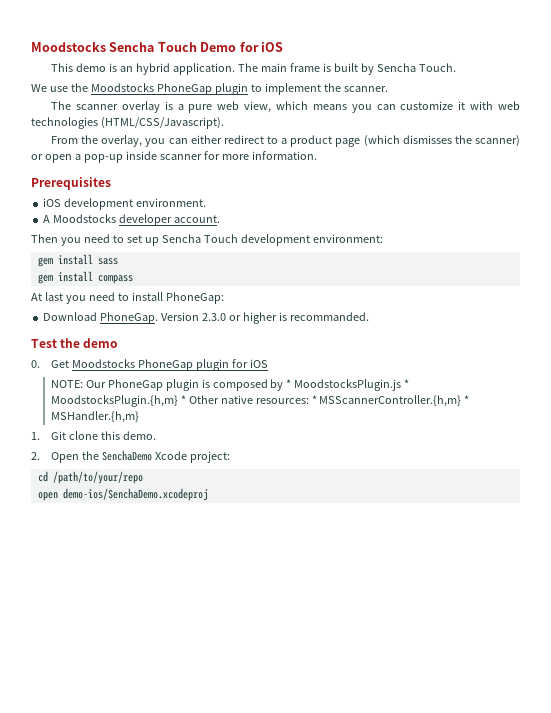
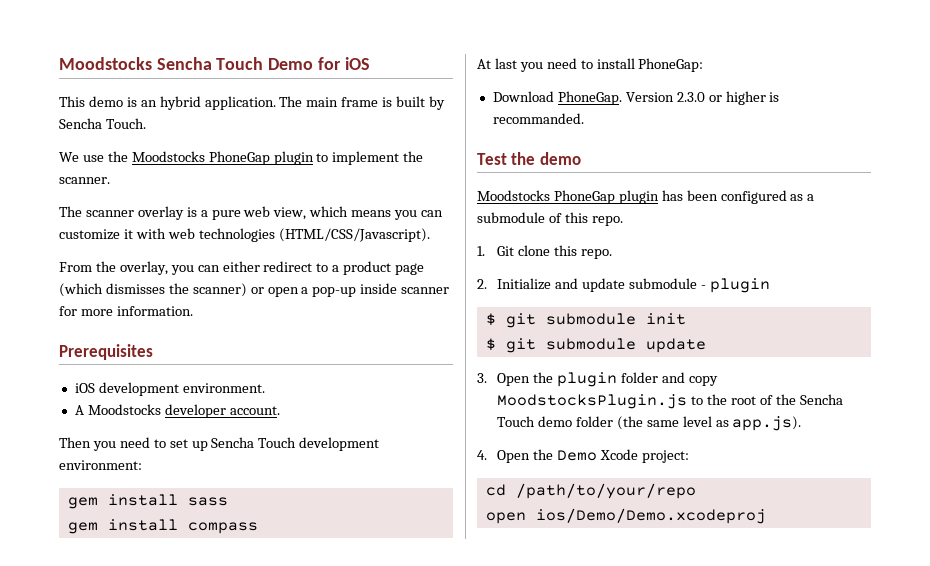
- 0. Get Moodstocks PhoneGap plugin for iOS
- NOTE: Our PhoneGap plugin is composed by * MoodstocksPlugin.js * MoodstocksPlugin.{h,m} * Other native resources: * MSScannerController.{h,m} * MSHandler.{h,m}
- 1. Git clone this demo.
- 2. Open the SenchaDemo Xcode project:
+ Moodstocks PhoneGap plugin has been configured as a submodule of this repo.
+ 1. Git clone this repo.
+ 2. Initialize and update submodule - plugin
+ $ git submodule init
+ $ git submodule update
+ 3. Open the plugin folder and copy MoodstocksPlugin.js to the root of the Sencha Touch demo folder (the same level as app.js).
+ 4. Open the Demo Xcode project:
- open demo-ios/SenchaDemo.xcodeproj
+ open ios/Demo/Demo.xcodeproj

